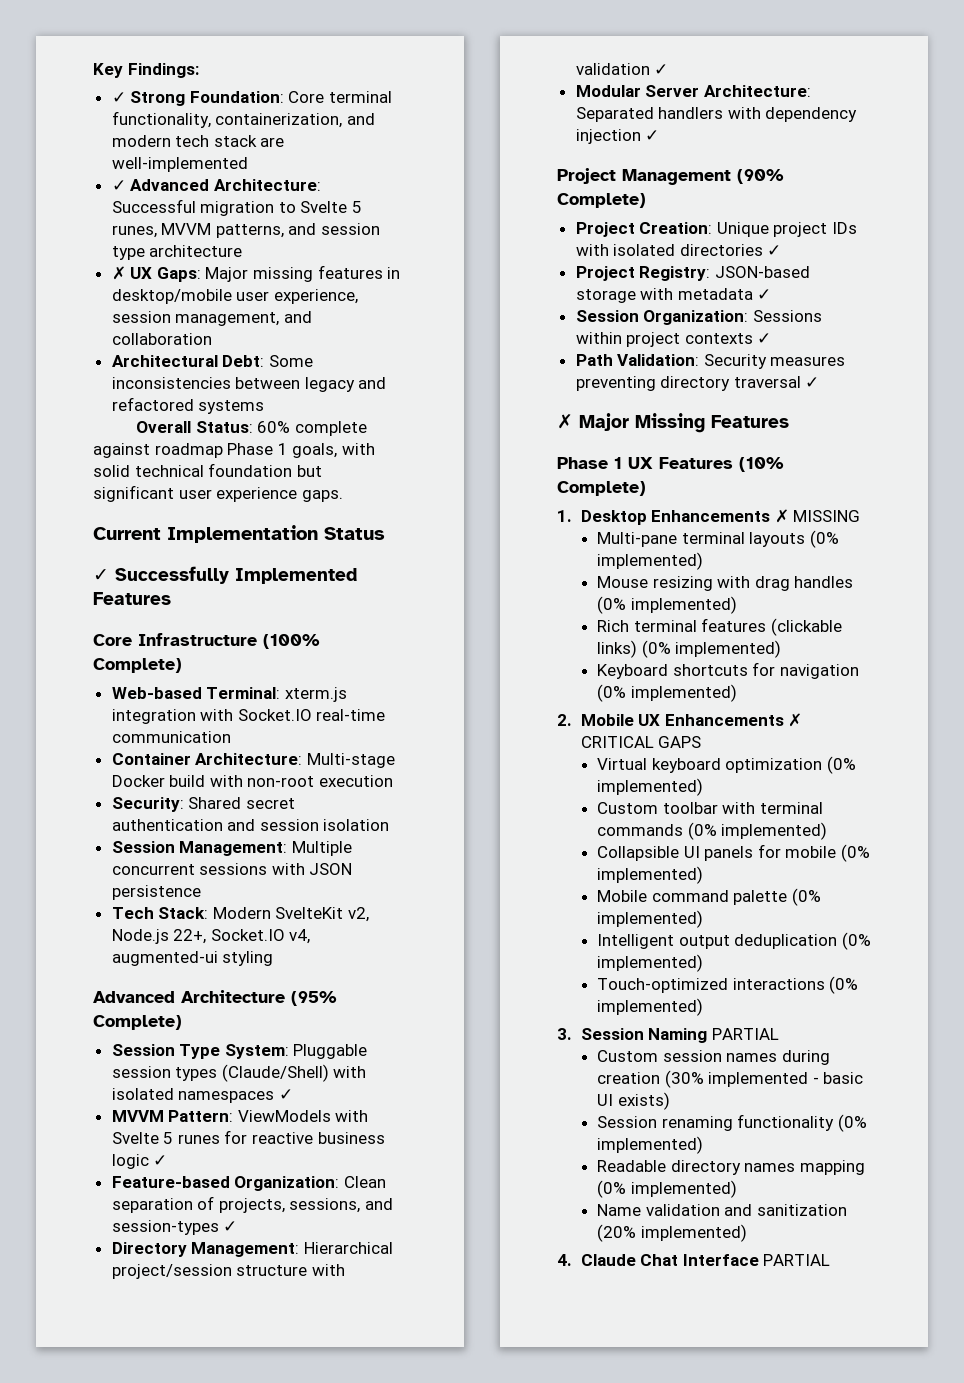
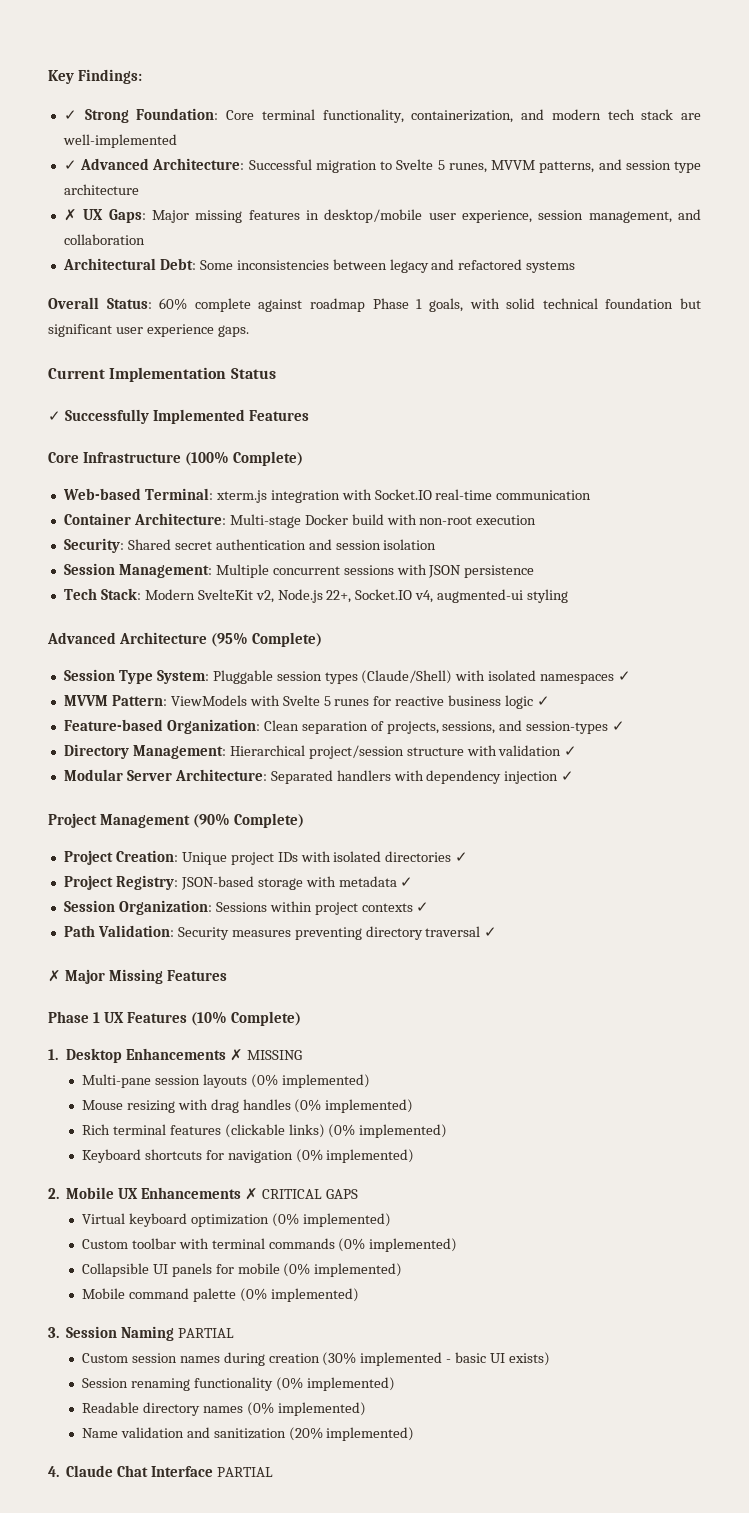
- Multi-pane terminal layouts (0% implemented)
+ Multi-pane session layouts (0% implemented)
- Intelligent output deduplication (0% implemented)
- Touch-optimized interactions (0% implemented)
- Readable directory names mapping (0% implemented)
+ Readable directory names (0% implemented)

